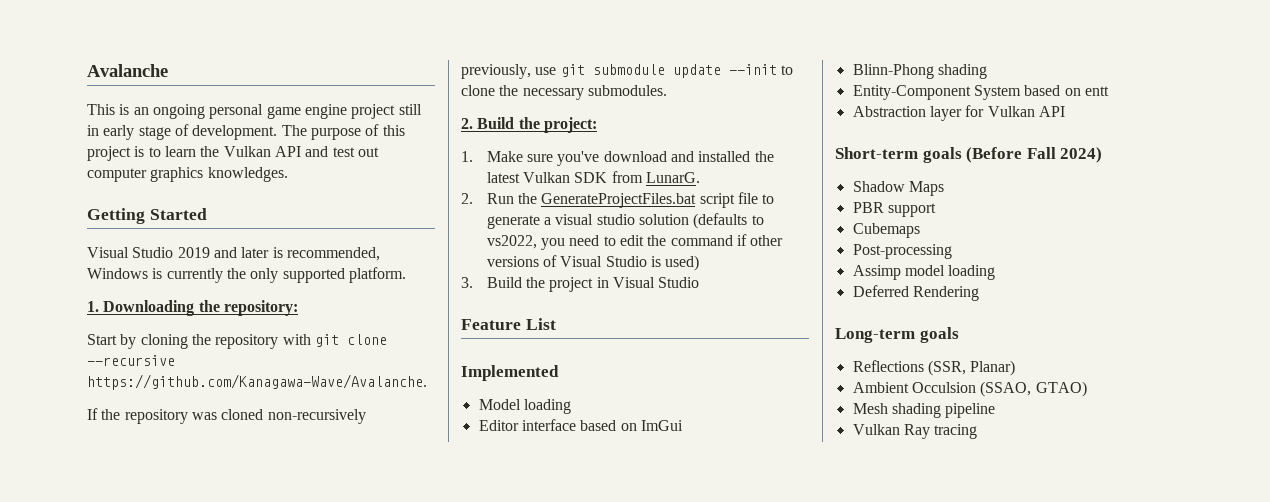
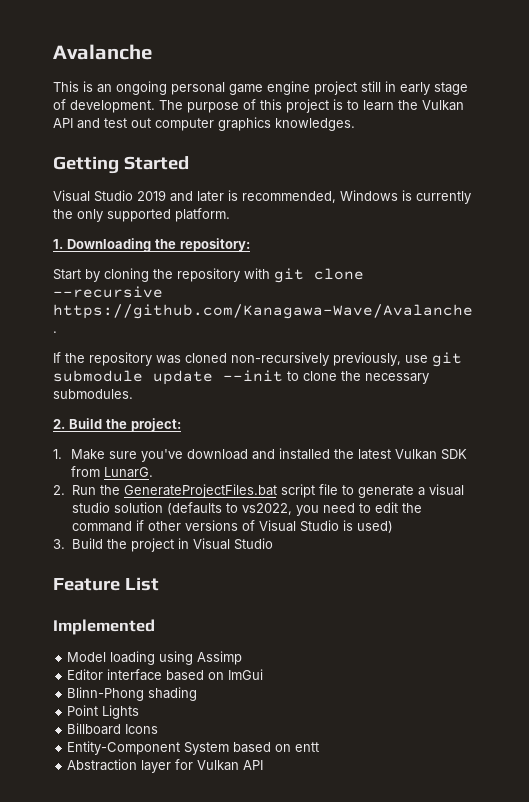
- Model loading
+ Model loading using Assimp
+ Point Lights
+ Billboard Icons
- Short-term goals (Before Fall 2024)
- Shadow Maps
- PBR support
- Cubemaps
- Post-processing
- Assimp model loading
- Deferred Rendering
- Long-term goals
- Reflections (SSR, Planar)
- Ambient Occulsion (SSAO, GTAO)
- Mesh shading pipeline
- Vulkan Ray tracing

